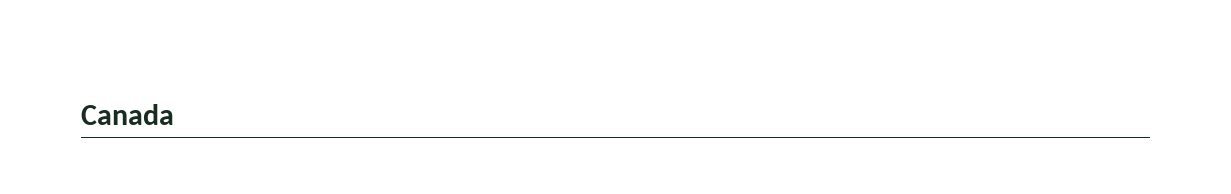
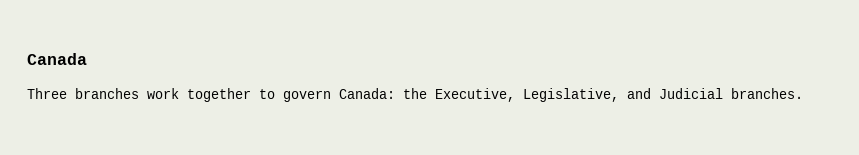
+ Three branches work together to govern Canada: the Executive, Legislative, and Judicial branches.

